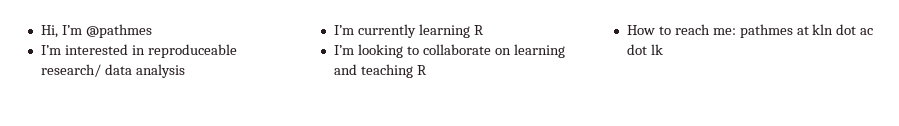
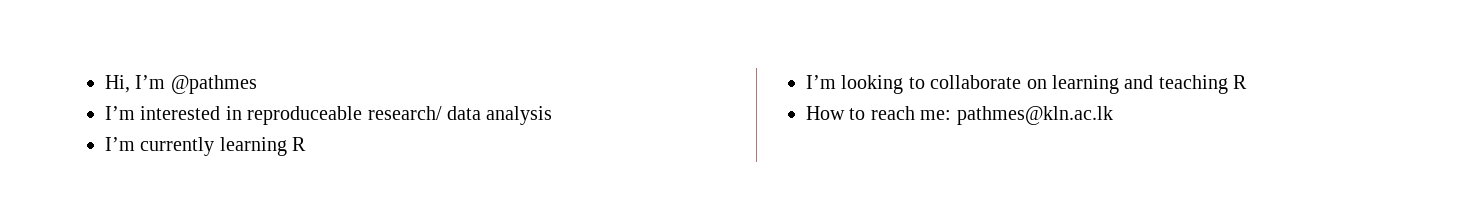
- How to reach me: pathmes at kln dot ac dot lk
+ How to reach me: pathmes@kln.ac.lk

